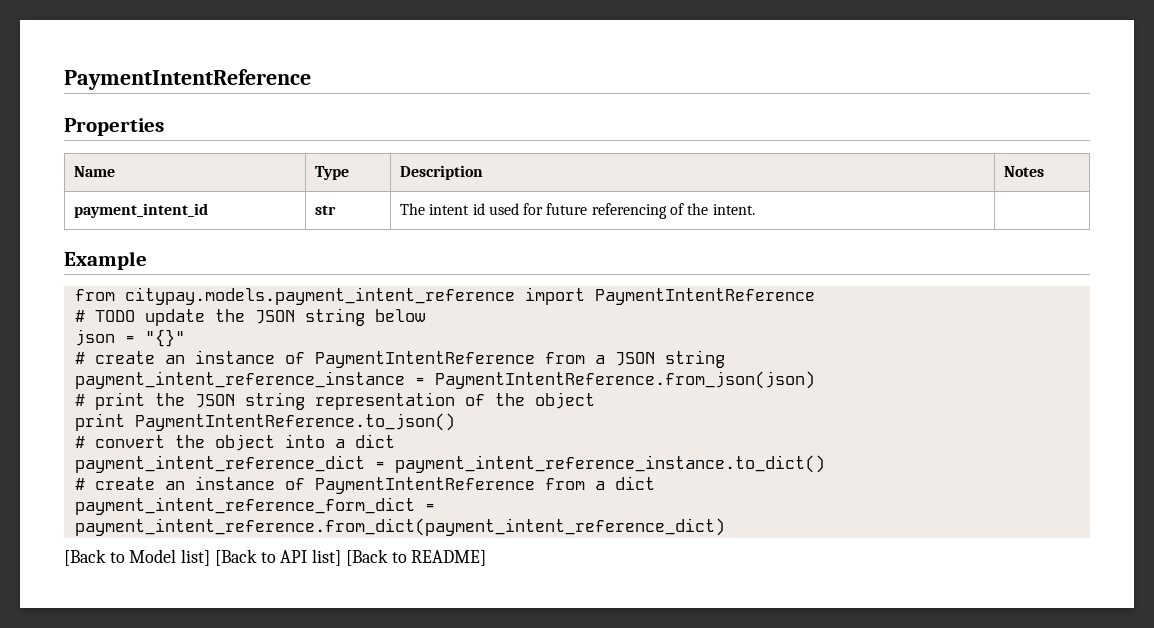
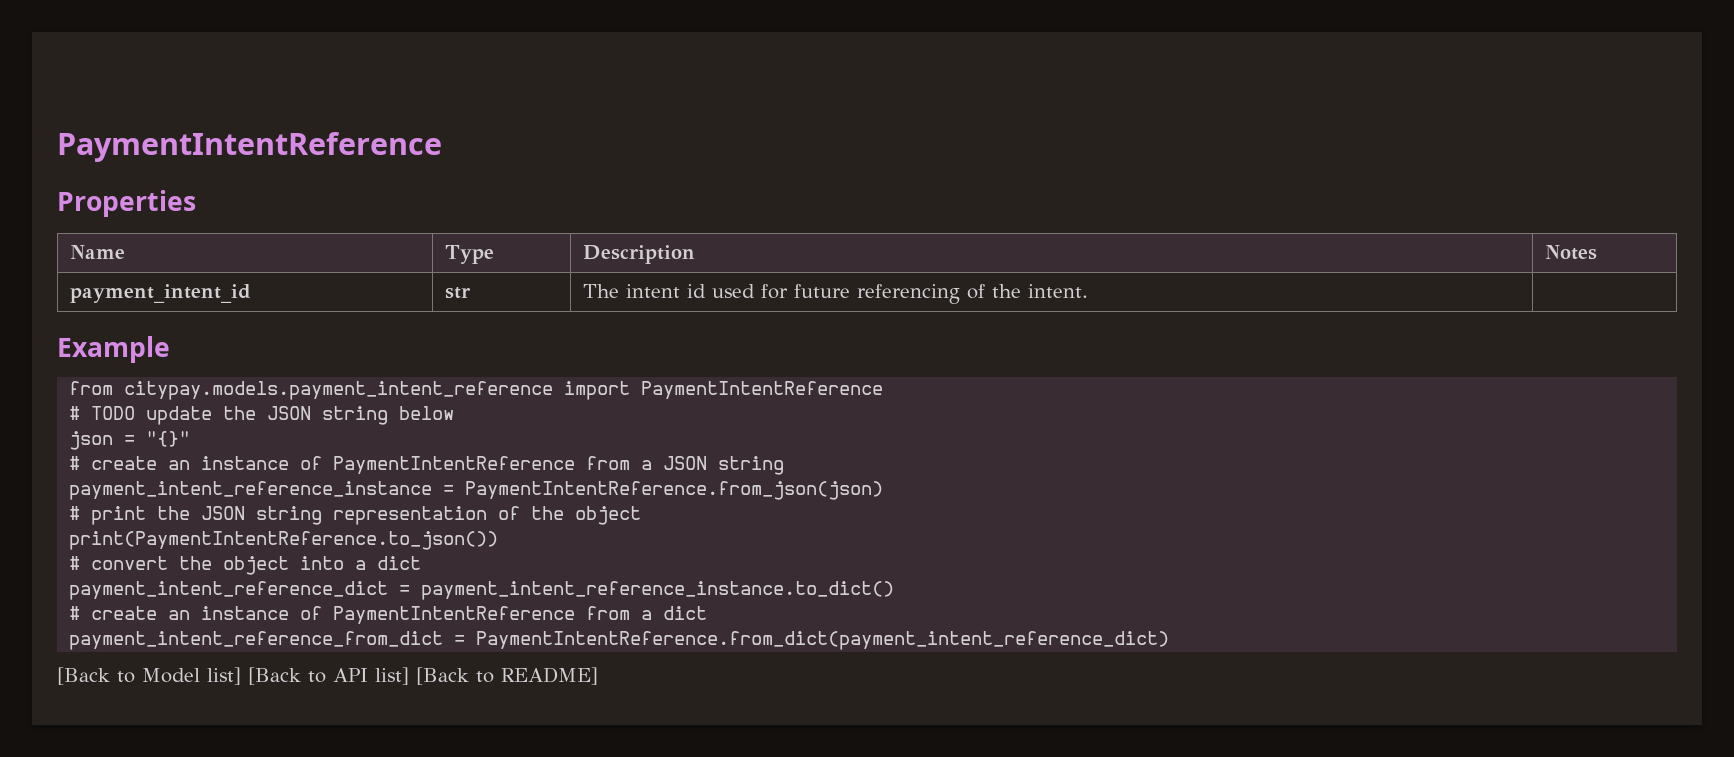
- print PaymentIntentReference.to_json()
+ print(PaymentIntentReference.to_json())
- payment_intent_reference_form_dict = payment_intent_reference.from_dict(payment_intent_reference_dict)
+ payment_intent_reference_from_dict = PaymentIntentReference.from_dict(payment_intent_reference_dict)

